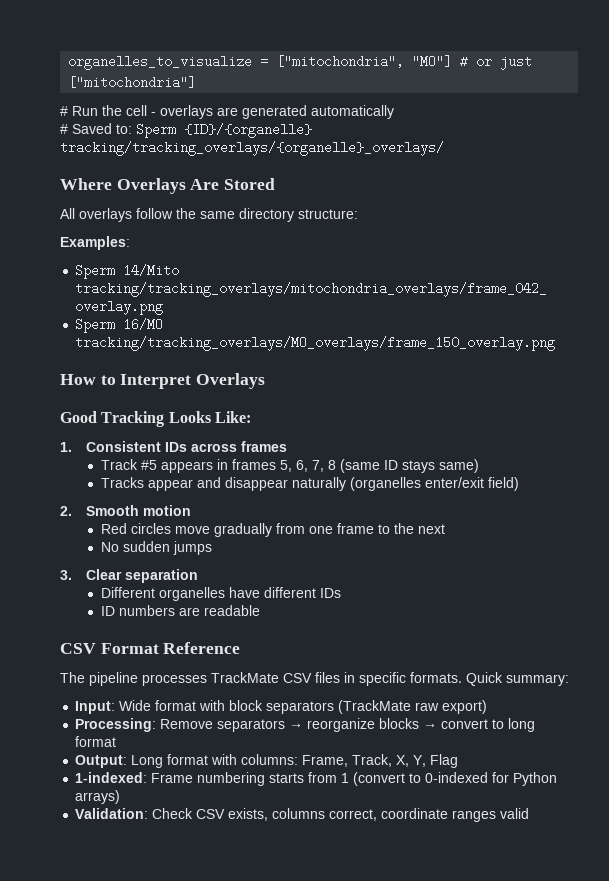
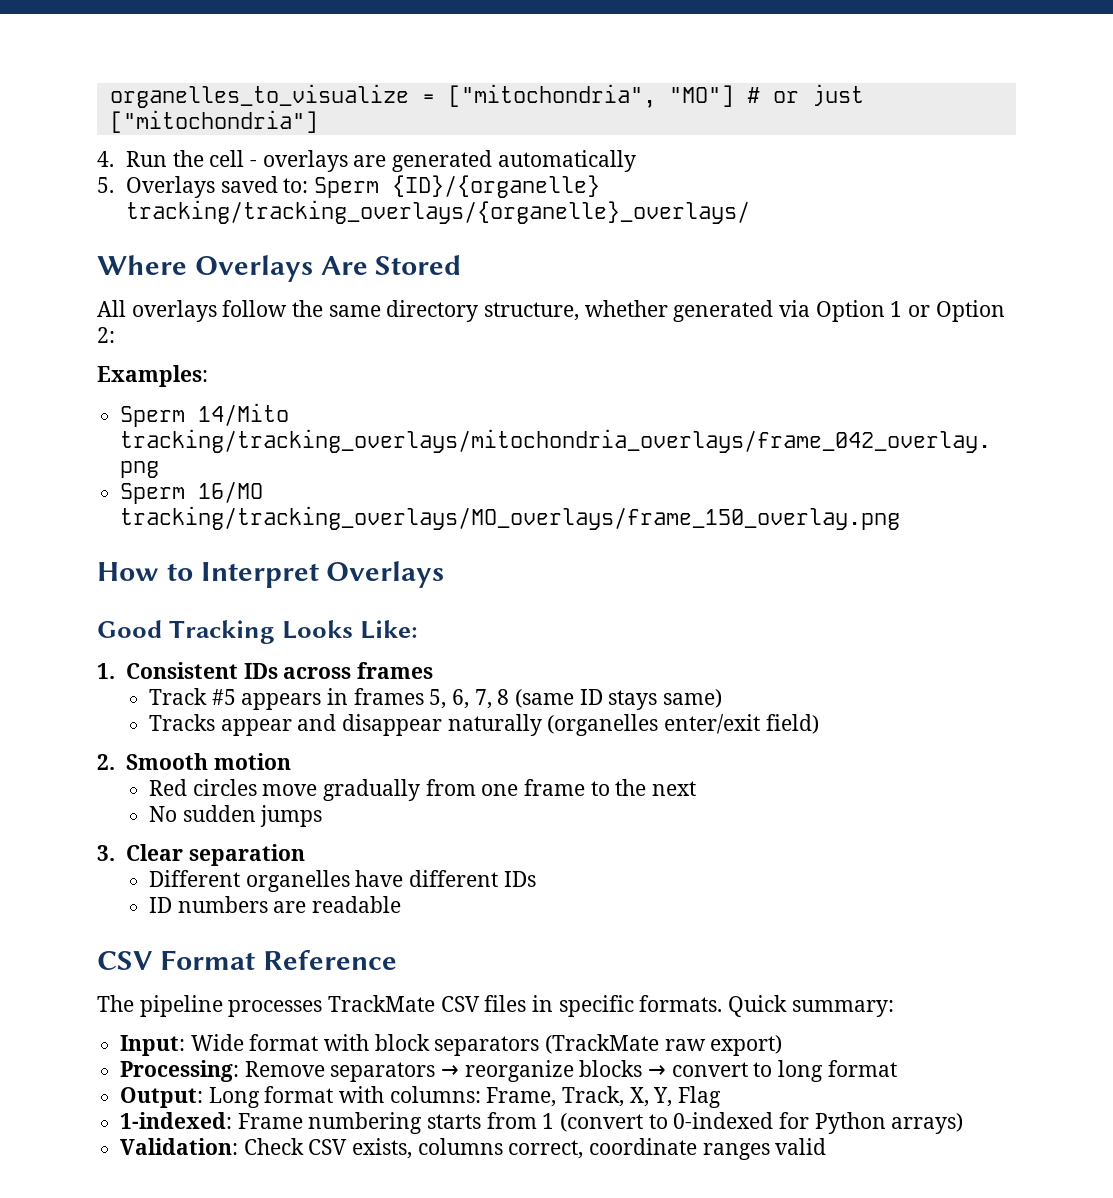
- # Run the cell - overlays are generated automatically
+ 4. Run the cell - overlays are generated automatically
- # Saved to: Sperm {ID}/{organelle} tracking/tracking_overlays/{organelle}_overlays/
+ 5. Overlays saved to: Sperm {ID}/{organelle} tracking/tracking_overlays/{organelle}_overlays/
- All overlays follow the same directory structure:
+ All overlays follow the same directory structure, whether generated via Option 1 or Option 2:

